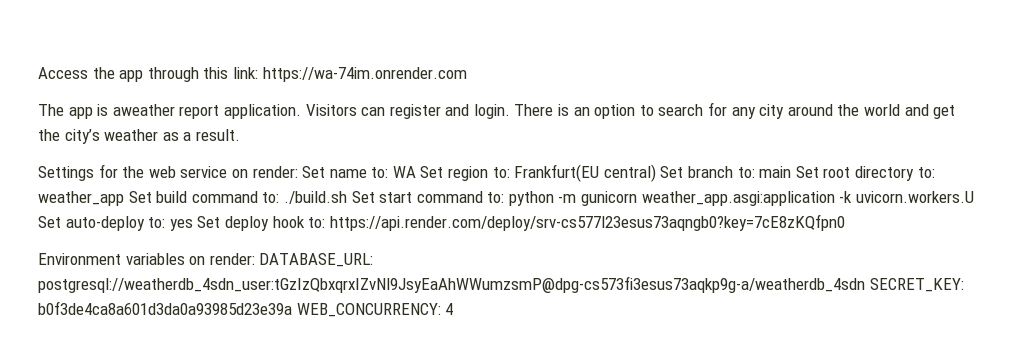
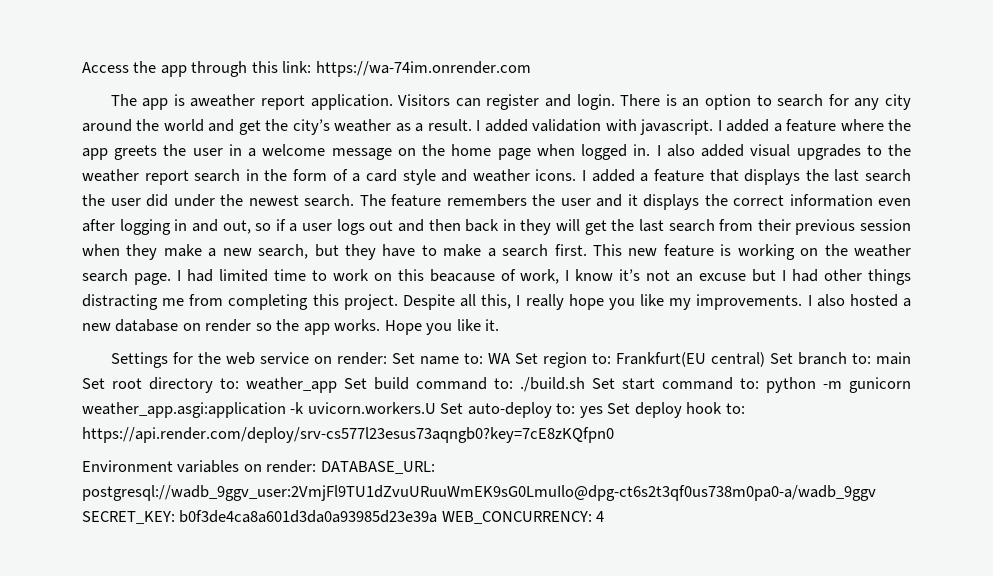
+ I added validation with javascript. I added a feature where the app greets the user in a welcome message on the home page when logged in. I also added visual upgrades to the weather report search in the form of a card style and weather icons. I added a feature that displays the last search the user did under the newest search. The feature remembers the user and it displays the correct information even after logging in and out, so if a user logs out and then back in they will get the last search from their previous session when they make a new search, but they have to make a search first. This new feature is working on the weather search page. I had limited time to work on this beacause of work, I know it’s not an excuse but I had other things distracting me from completing this project. Despite all this, I really hope you like my improvements. I also hosted a new database on render so the app works. Hope you like it.
- Environment variables on render: DATABASE_URL: postgresql://weatherdb_4sdn_user:tGzIzQbxqrxIZvNl9JsyEaAhWWumzsmP@dpg-cs573fi3esus73aqkp9g-a/weatherdb_4sdn SECRET_KEY: b0f3de4ca8a601d3da0a93985d23e39a WEB_CONCURRENCY: 4
+ Environment variables on render: DATABASE_URL: postgresql://wadb_9ggv_user:2VmjFl9TU1dZvuURuuWmEK9sG0LmuIlo@dpg-ct6s2t3qf0us738m0pa0-a/wadb_9ggv SECRET_KEY: b0f3de4ca8a601d3da0a93985d23e39a WEB_CONCURRENCY: 4

